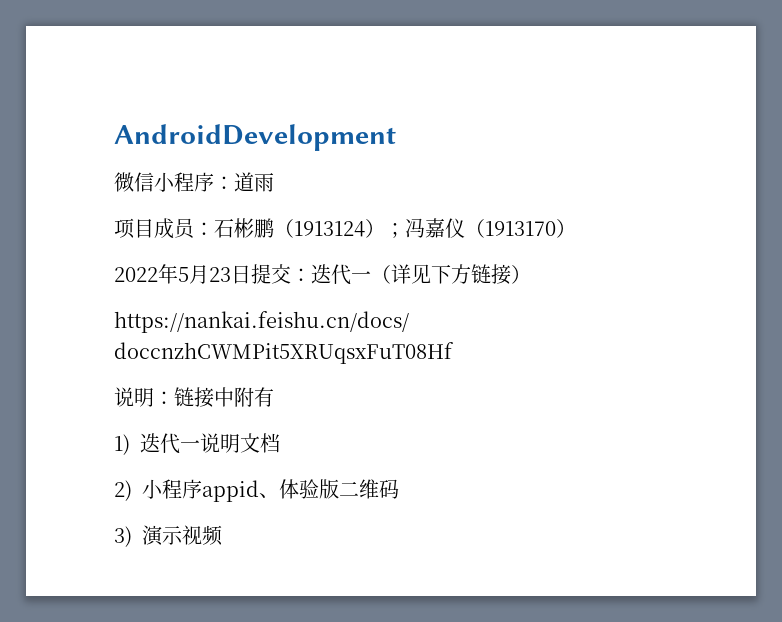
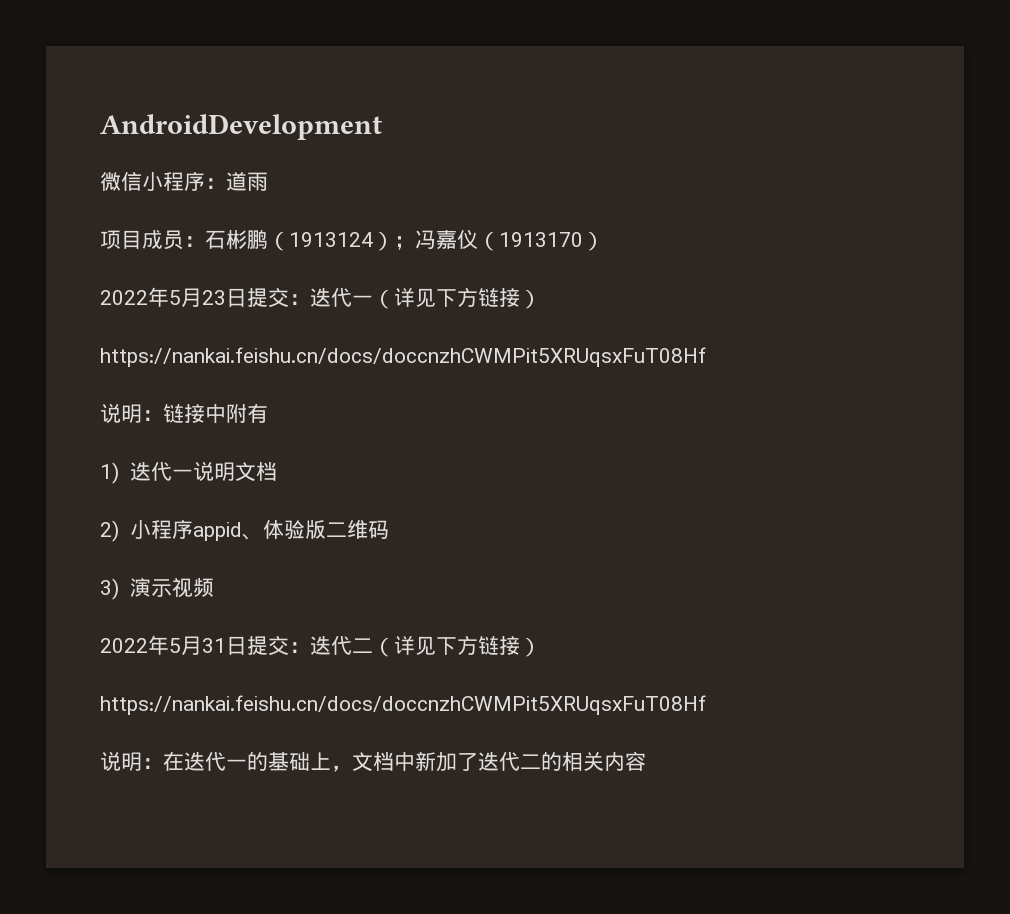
+ 2022年5月31日提交：迭代二（详见下方链接）
+ https://nankai.feishu.cn/docs/doccnzhCWMPit5XRUqsxFuT08Hf
+ 说明：在迭代一的基础上，文档中新加了迭代二的相关内容

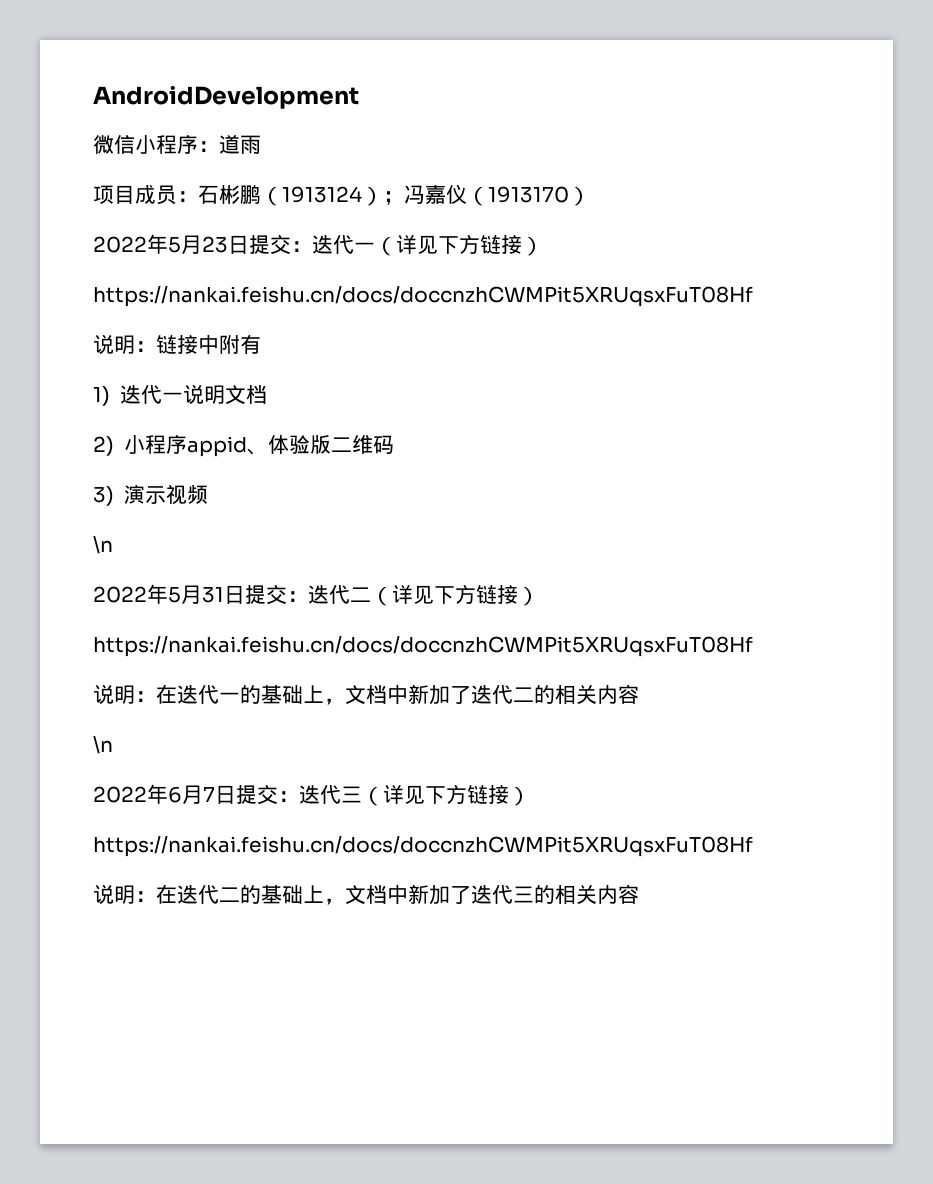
  3)演示视频
+ \n
  说明：在迭代一的基础上，文档中新加了迭代二的相关内容
+ \n
+ 2022年6月7日提交：迭代三（详见下方链接）
+ https://nankai.feishu.cn/docs/doccnzhCWMPit5XRUqsxFuT08Hf
+ 说明：在迭代二的基础上，文档中新加了迭代三的相关内容

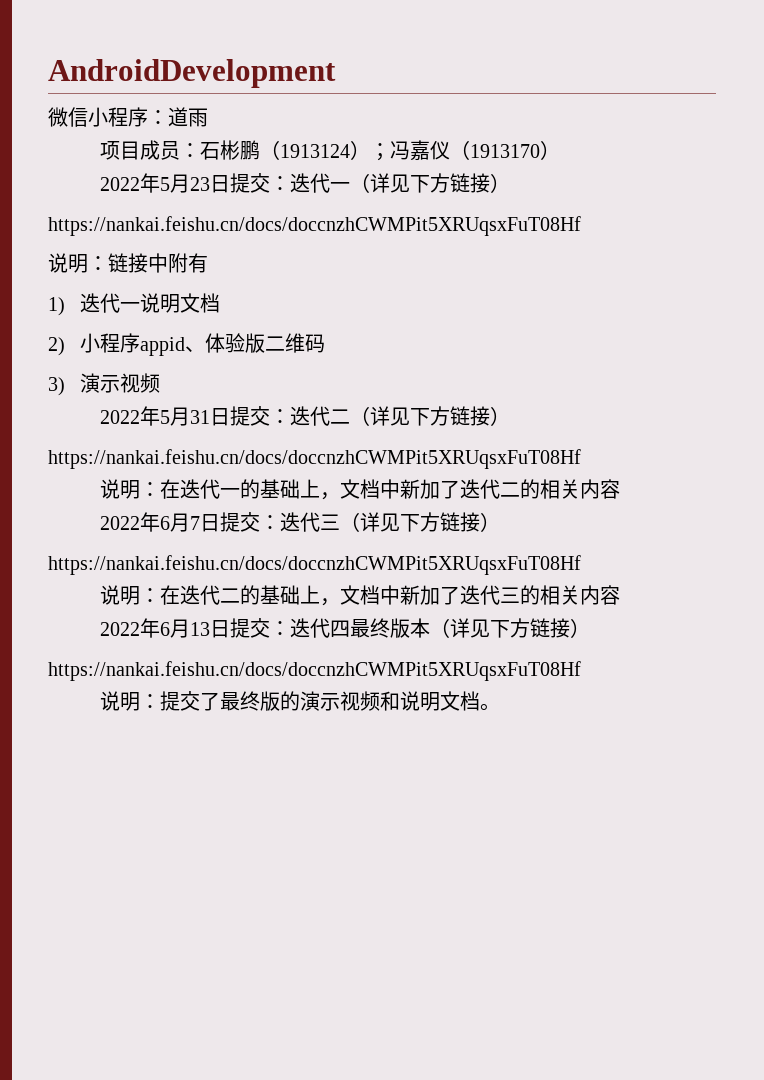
  3)演示视频
- \n
  说明：在迭代一的基础上，文档中新加了迭代二的相关内容
- \n
+ 2022年6月13日提交：迭代四最终版本（详见下方链接）
+ https://nankai.feishu.cn/docs/doccnzhCWMPit5XRUqsxFuT08Hf
+ 说明：提交了最终版的演示视频和说明文档。

